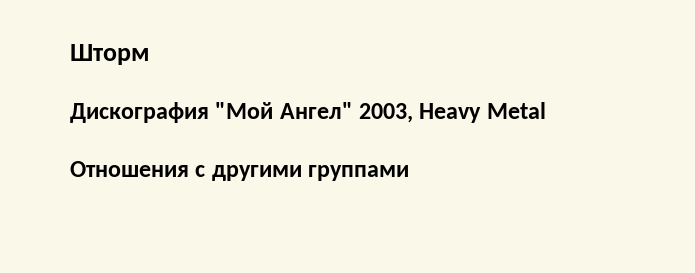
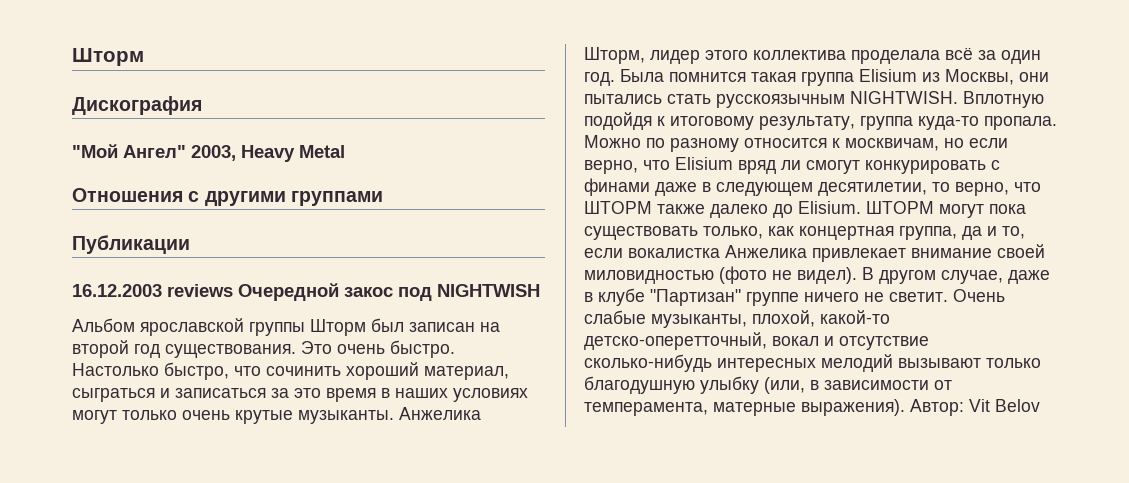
- Дискография "Мой Ангел" 2003, Heavy Metal
+ Дискография
+ "Мой Ангел" 2003, Heavy Metal
+ Публикации
+ 16.12.2003 reviews Очередной закос под NIGHTWISH
+ Альбом ярославской группы Шторм был записан на второй год существования. Это очень быстро. Настолько быстро, что сочинить хороший материал, сыграться и записаться за это время в наших условиях могут только очень крутые музыканты. Анжелика Шторм, лидер этого коллектива проделала всё за один год. Была помнится такая группа Elisium из Москвы, они пытались стать русскоязычным NIGHTWISH. Вплотную подойдя к итоговому результату, группа куда-то пропала. Можно по разному относится к москвичам, но если верно, что Elisium вряд ли смогут конкурировать с финами даже в следующем десятилетии, то верно, что ШТОРМ также далеко до Elisium. ШТОРМ могут пока существовать только, как концертная группа, да и то, если вокалистка Анжелика привлекает внимание своей миловидностью (фото не видел). В другом случае, даже в клубе "Партизан" группе ничего не светит. Очень слабые музыканты, плохой, какой-то детско-оперетточный, вокал и отсутствие сколько-нибудь интересных мелодий вызывают только благодушную улыбку (или, в зависимости от темперамента, матерные выражения). Автор: Vit Belov

